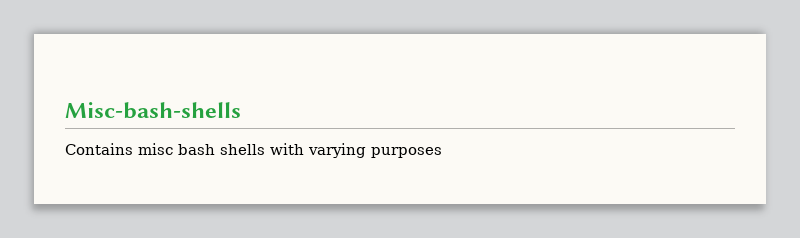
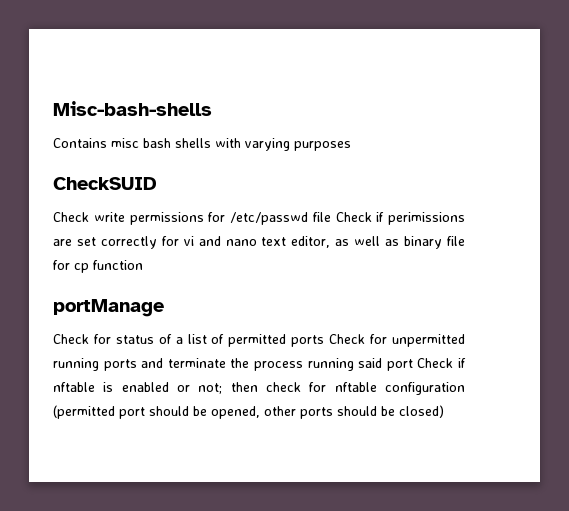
+ CheckSUID
+ Check write permissions for /etc/passwd file Check if perimissions are set correctly for vi and nano text editor, as well as binary file for cp function
+ portManage
+ Check for status of a list of permitted ports Check for unpermitted running ports and terminate the process running said port Check if nftable is enabled or not; then check for nftable configuration (permitted port should be opened, other ports should be closed)

